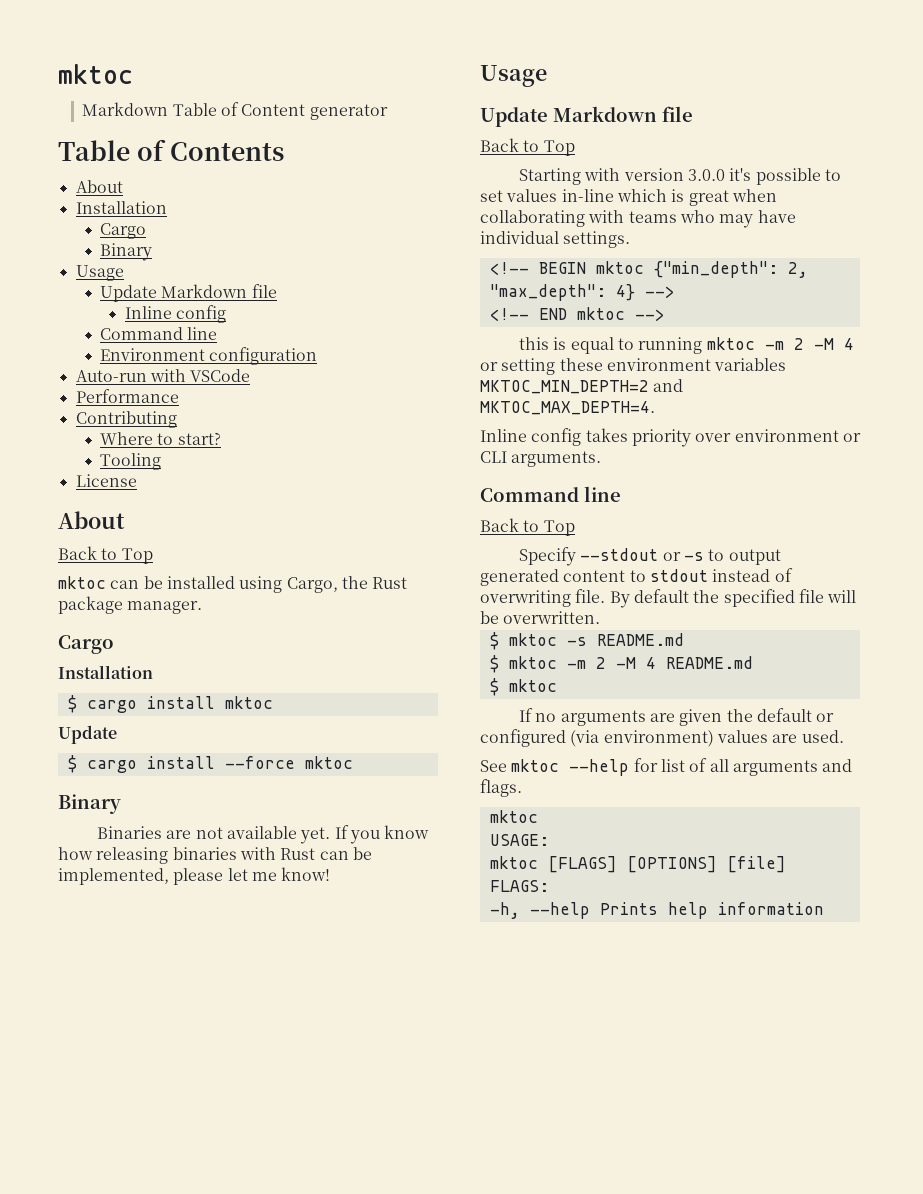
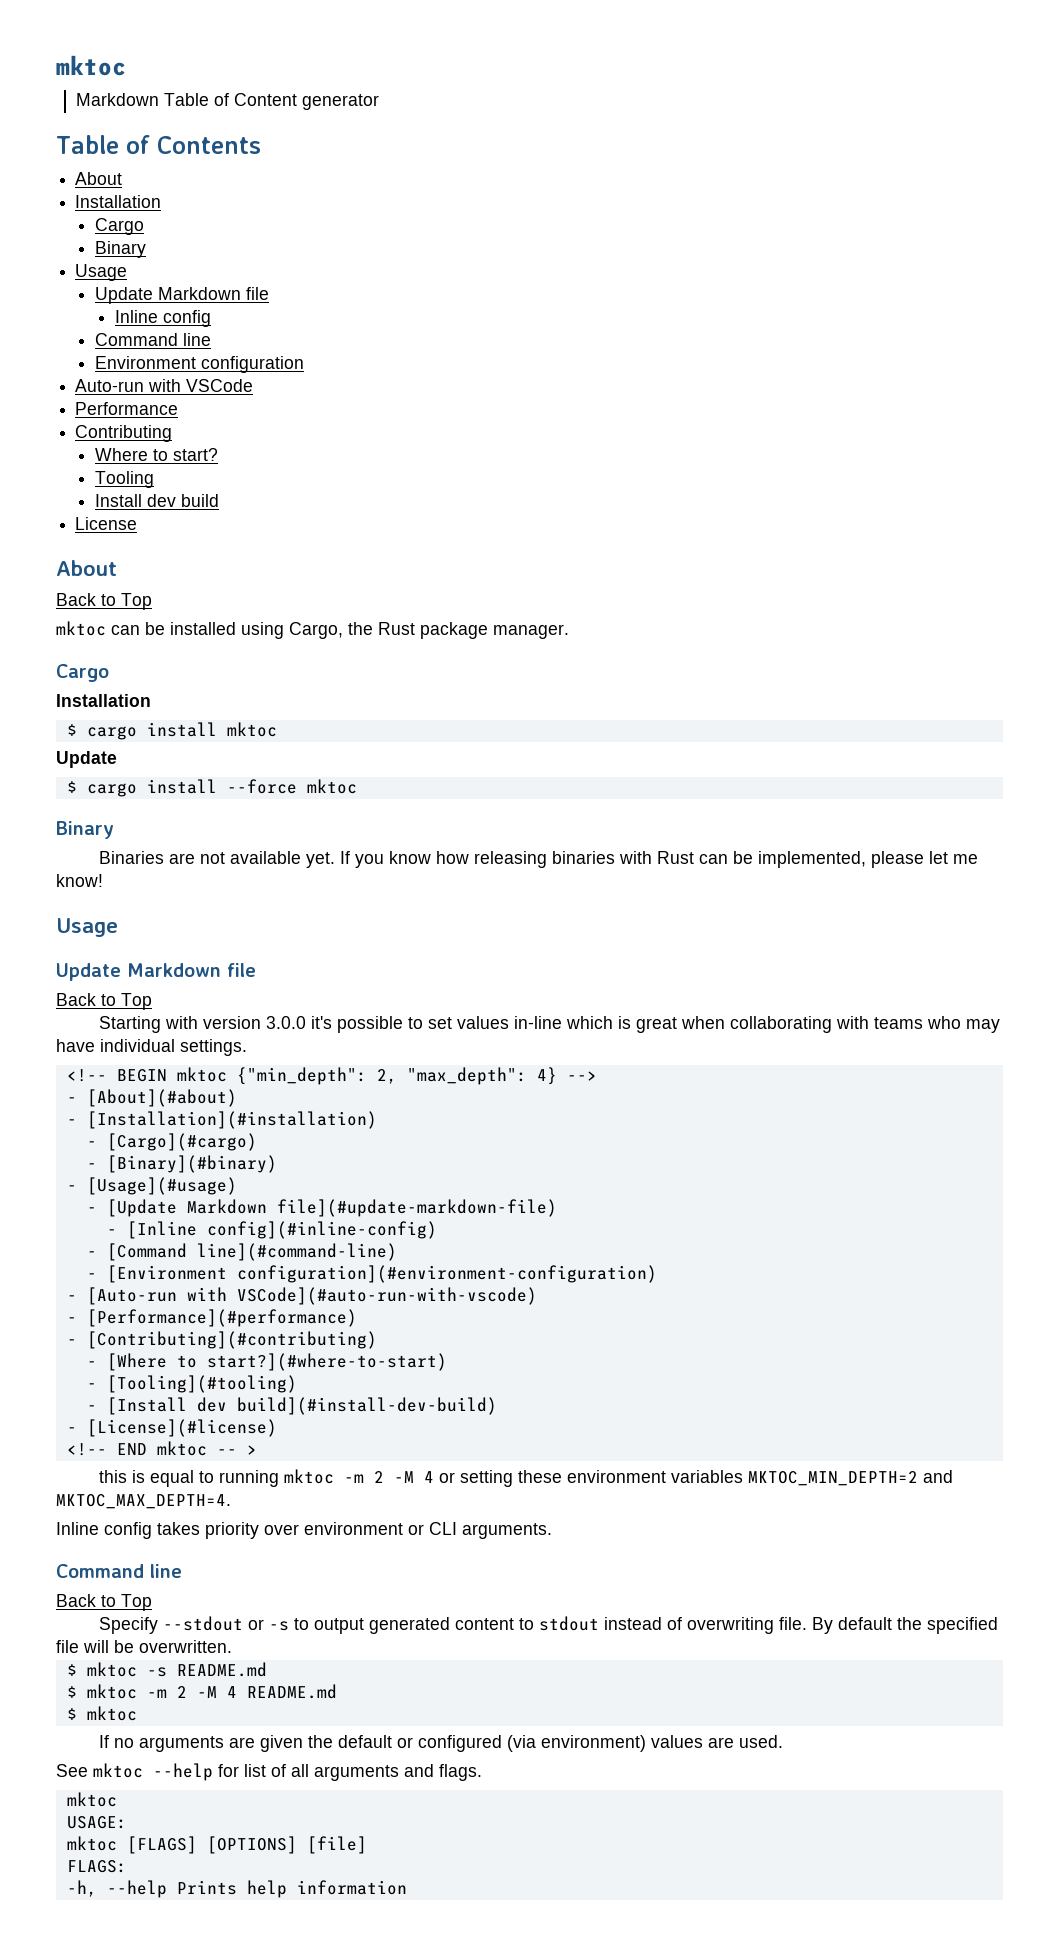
+ Install dev build
+ - [About](#about)
+ - [Installation](#installation)
+ - [Cargo](#cargo)
+ - [Binary](#binary)
+ - [Usage](#usage)
+ - [Update Markdown file](#update-markdown-file)
+ - [Inline config](#inline-config)
+ - [Command line](#command-line)
+ - [Environment configuration](#environment-configuration)
+ - [Auto-run with VSCode](#auto-run-with-vscode)
+ - [Performance](#performance)
+ - [Contributing](#contributing)
+ - [Where to start?](#where-to-start)
+ - [Tooling](#tooling)
+ - [Install dev build](#install-dev-build)
+ - [License](#license)
- <!-- END mktoc -->
+ <!-- END mktoc -- >

